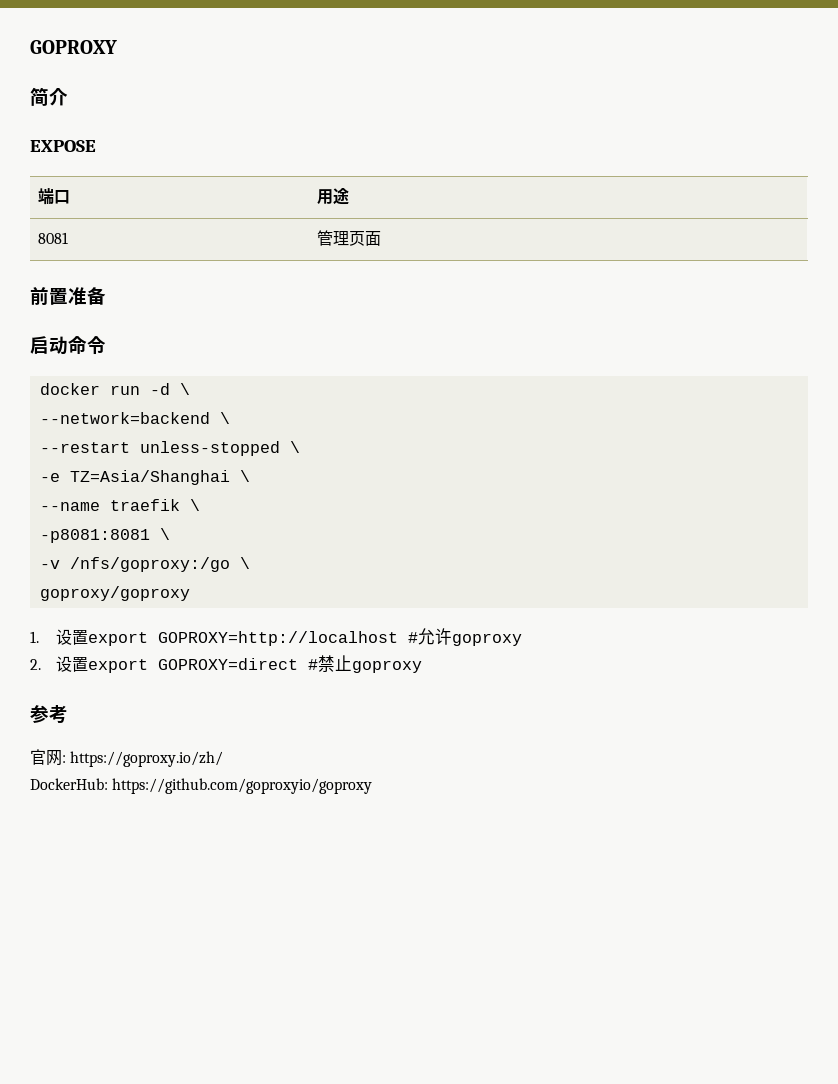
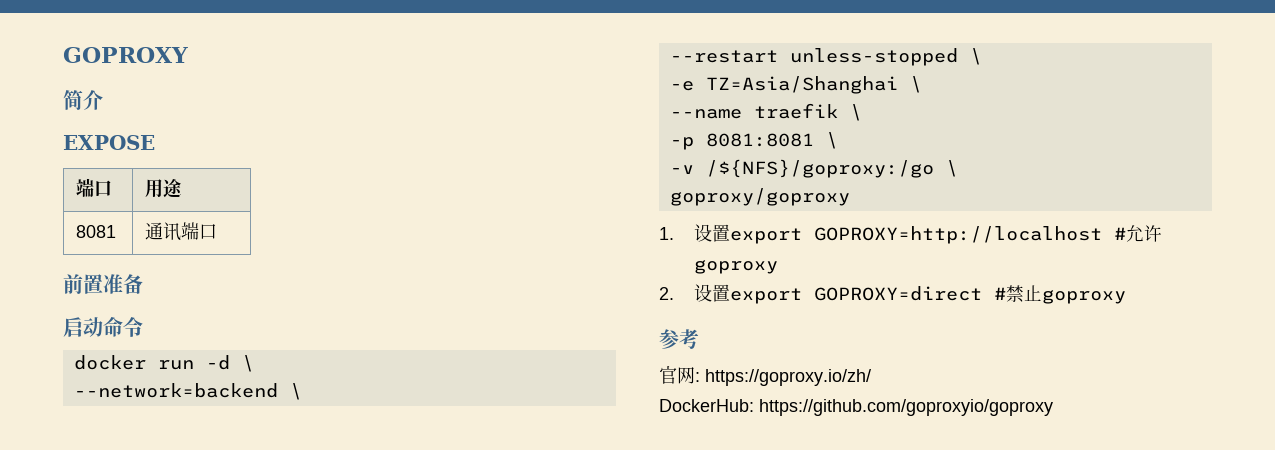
- 8081 | 管理页面
+ 8081 | 通讯端口
- -p8081:8081 \
+ -p 8081:8081 \
- -v /nfs/goproxy:/go \
+ -v /${NFS}/goproxy:/go \

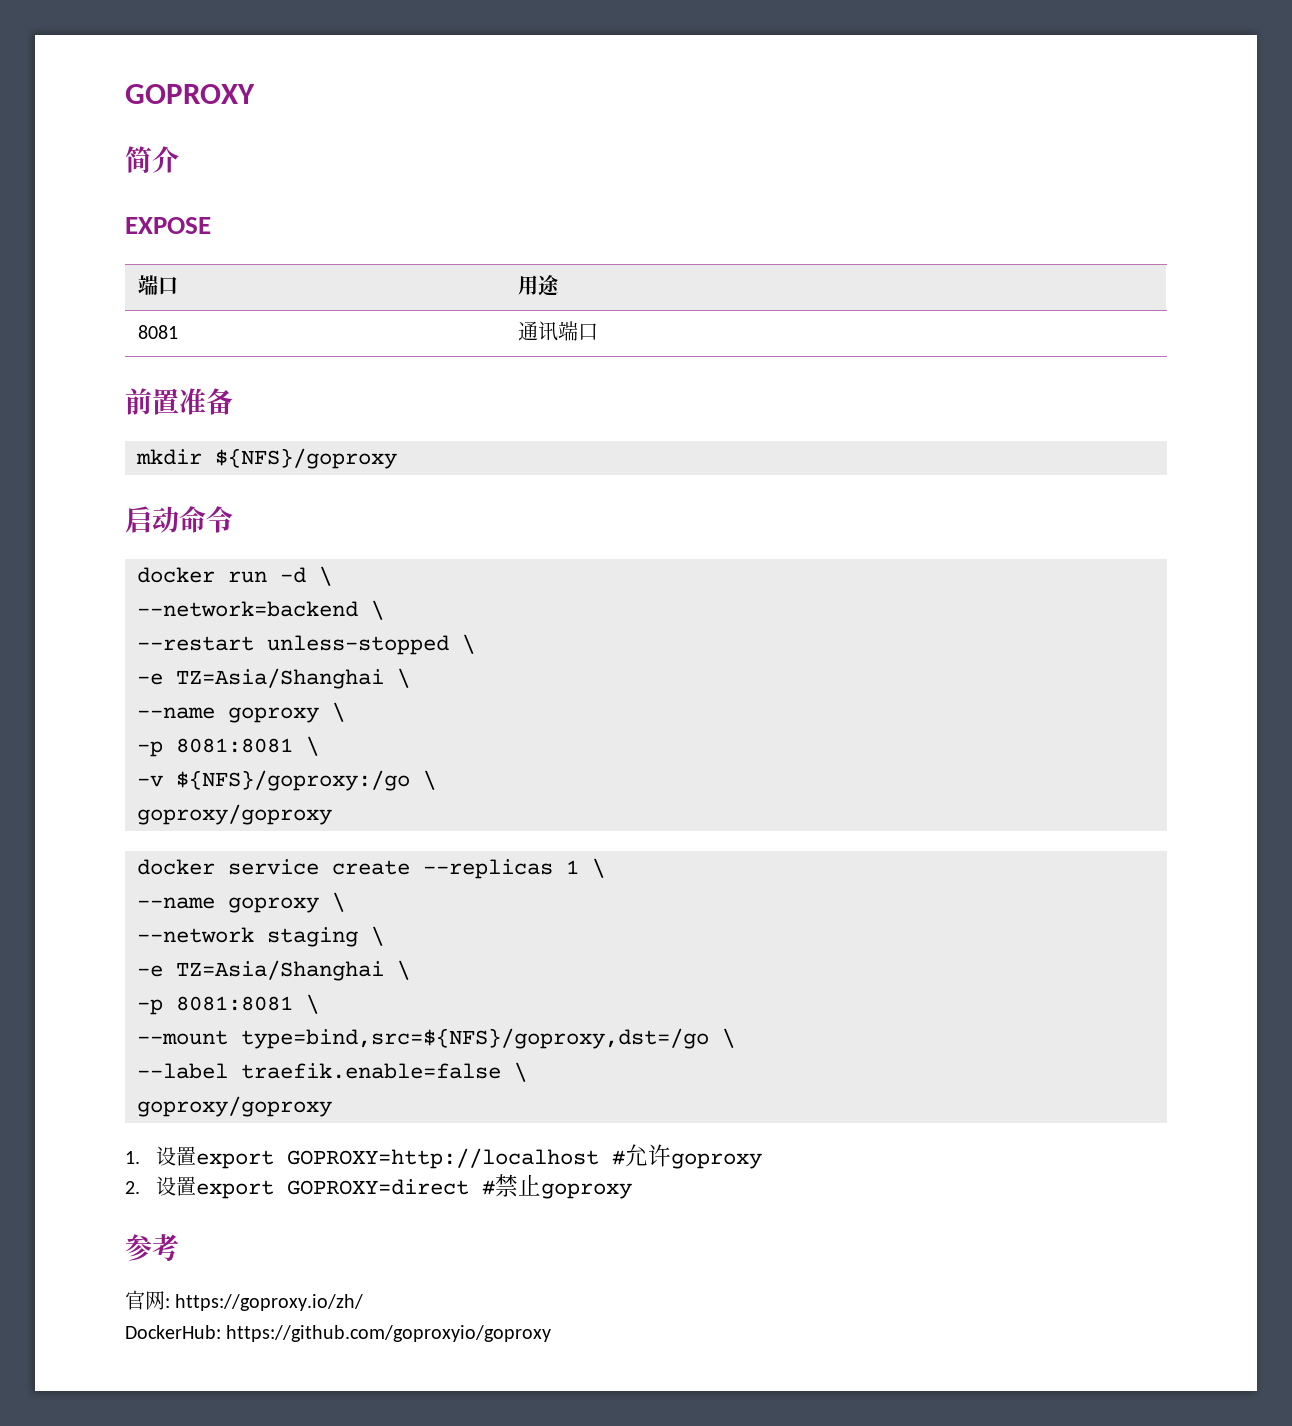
+ mkdir ${NFS}/goproxy
  --restart unless-stopped \
  -e TZ=Asia/Shanghai \
- --name traefik \
+ --name goproxy \
- -v /${NFS}/goproxy:/go \
+ -v ${NFS}/goproxy:/go \
+ goproxy/goproxy
+ docker service create --replicas 1 \
+ --name goproxy \
+ --network staging \
+ -e TZ=Asia/Shanghai \
+ -p 8081:8081 \
+ --mount type=bind,src=${NFS}/goproxy,dst=/go \
+ --label traefik.enable=false \

